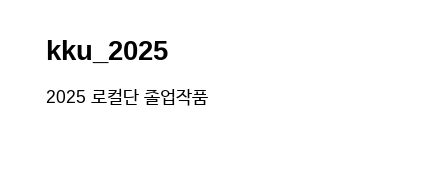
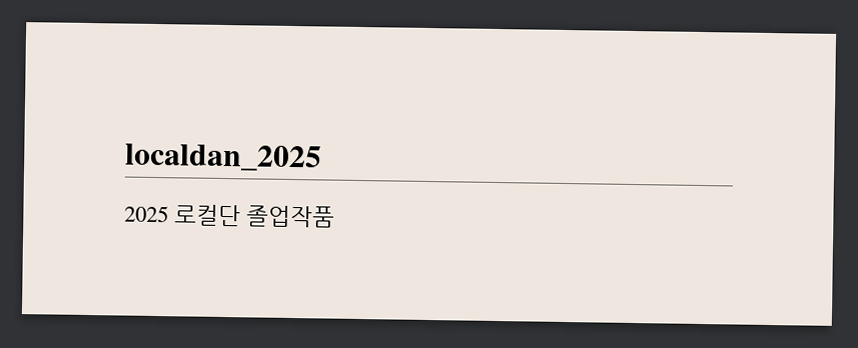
- kku_2025
+ localdan_2025

